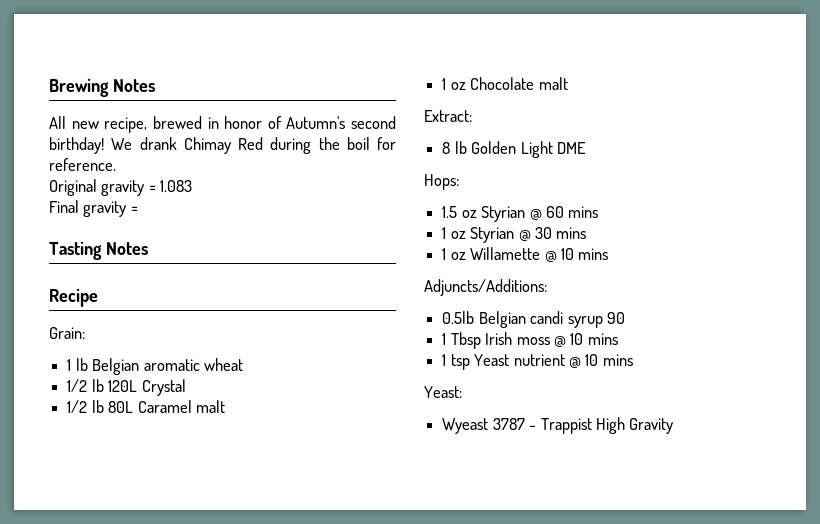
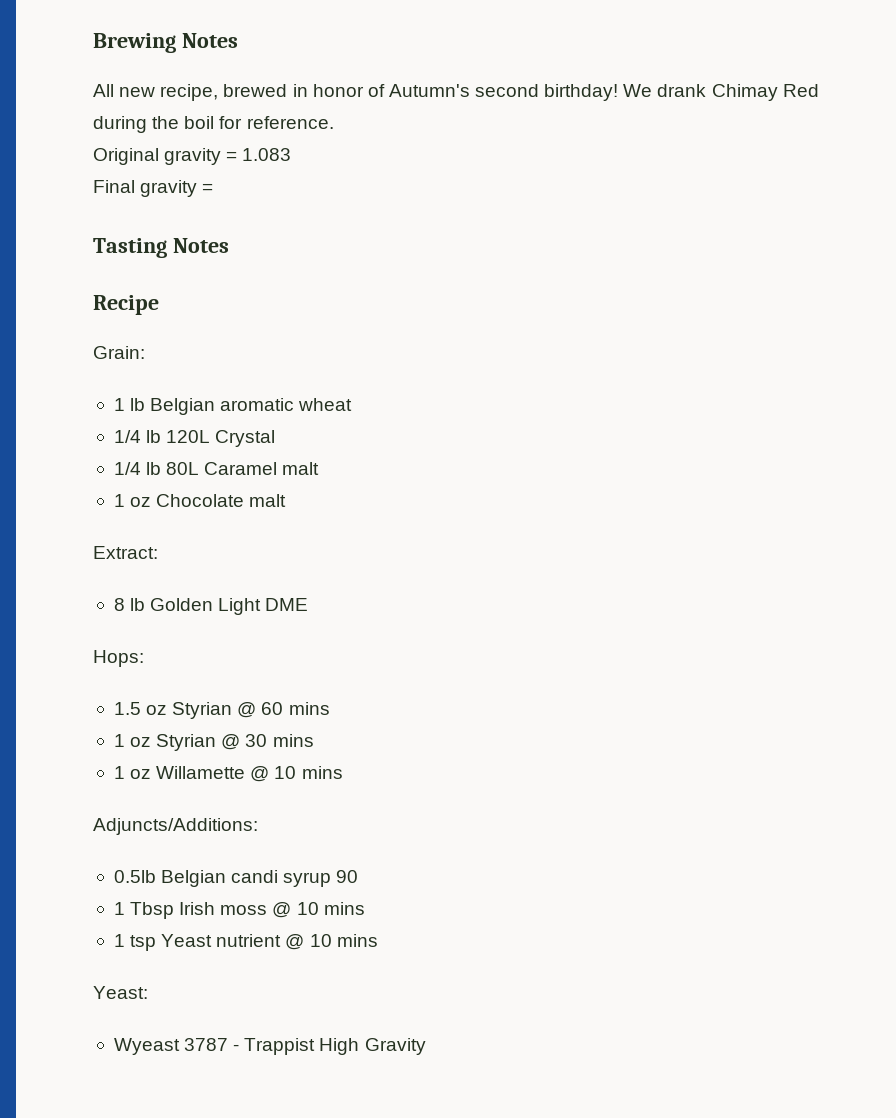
- 1/2 lb 120L Crystal
+ 1/4 lb 120L Crystal
- 1/2 lb 80L Caramel malt
+ 1/4 lb 80L Caramel malt

